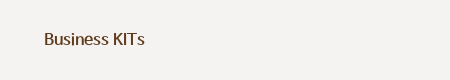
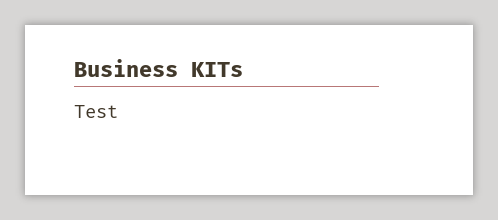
+ Test

